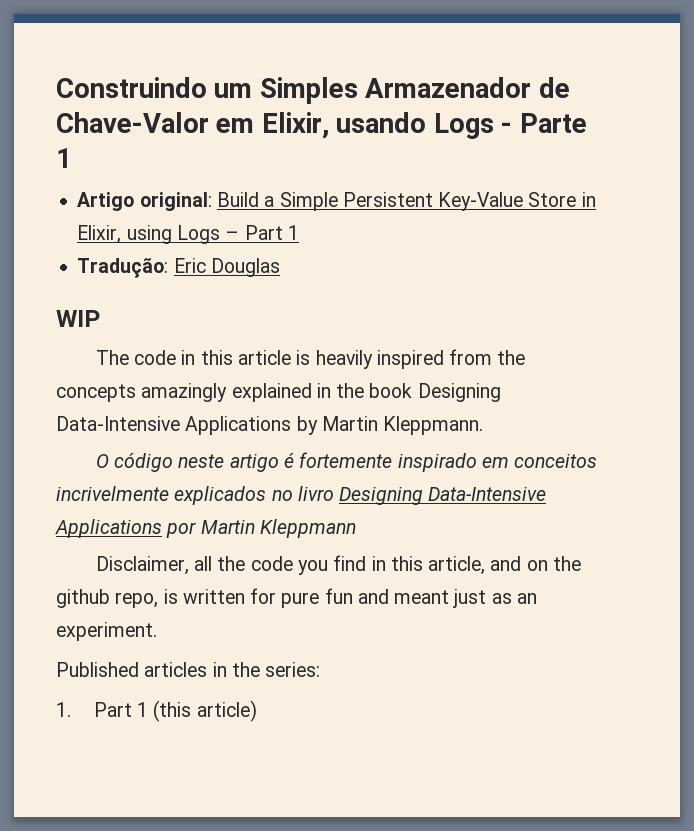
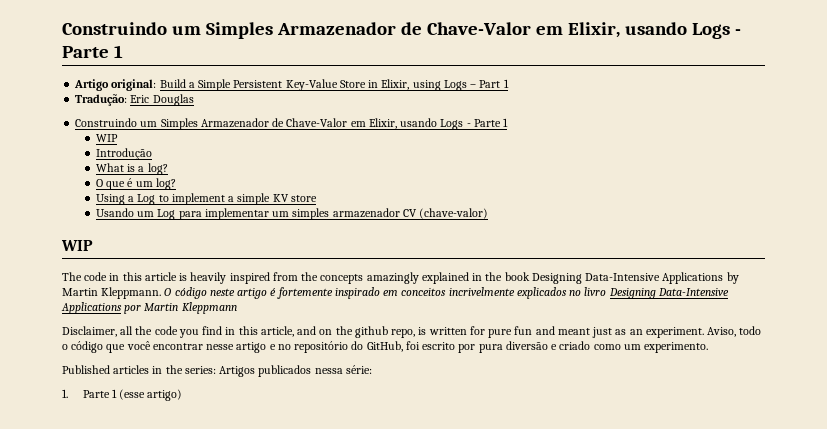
  Tradução: Eric Douglas
+ Construindo um Simples Armazenador de Chave-Valor em Elixir, usando Logs - Parte 1
+ WIP
+ Introdução
+ What is a log?
+ O que é um log?
+ Using a Log to implement a simple KV store
+ Usando um Log para implementar um simples armazenador CV (chave-valor)
- The code in this article is heavily inspired from the concepts amazingly explained in the book Designing Data-Intensive Applications by Martin Kleppmann.
- O código neste artigo é fortemente inspirado em conceitos incrivelmente explicados no livro Designing Data-Intensive Applications por Martin Kleppmann
+ The code in this article is heavily inspired from the concepts amazingly explained in the book Designing Data-Intensive Applications by Martin Kleppmann. O código neste artigo é fortemente inspirado em conceitos incrivelmente explicados no livro Designing Data-Intensive Applications por Martin Kleppmann
+ Aviso, todo o código que você encontrar nesse artigo e no repositório do GitHub, foi escrito por pura diversão e criado como um experimento.
- Published articles in the series:
- 1. Part 1 (this article)
+ Published articles in the series: Artigos publicados nessa série:
+ 1. Parte 1 (esse artigo)

